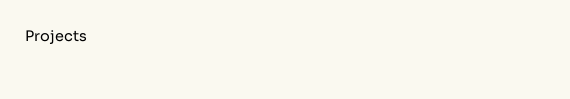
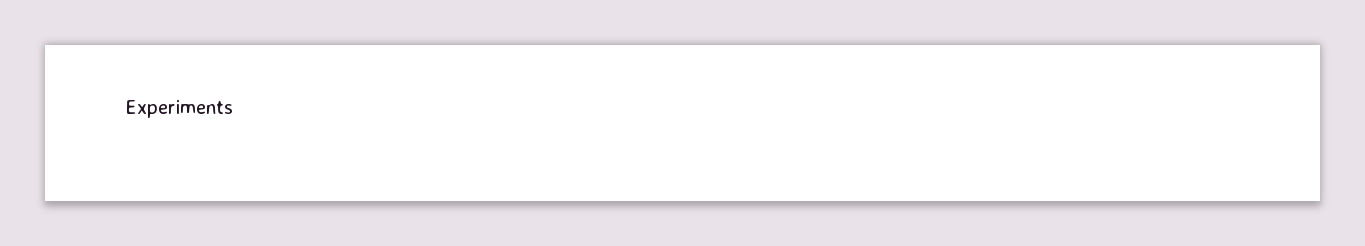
- Projects
+ Experiments

